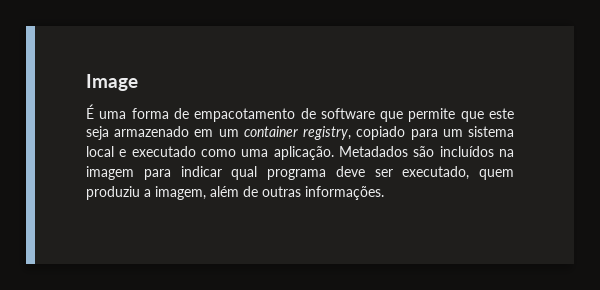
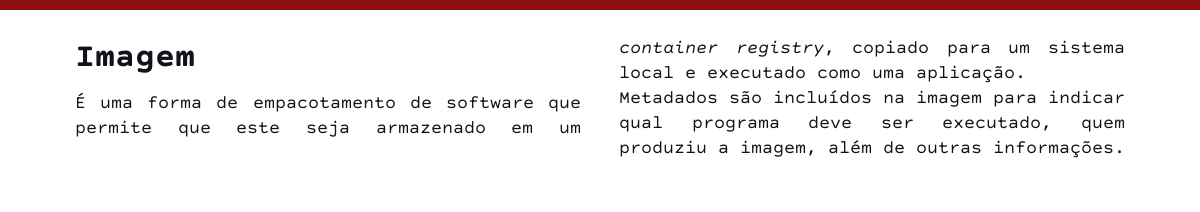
- Image
+ Imagem

